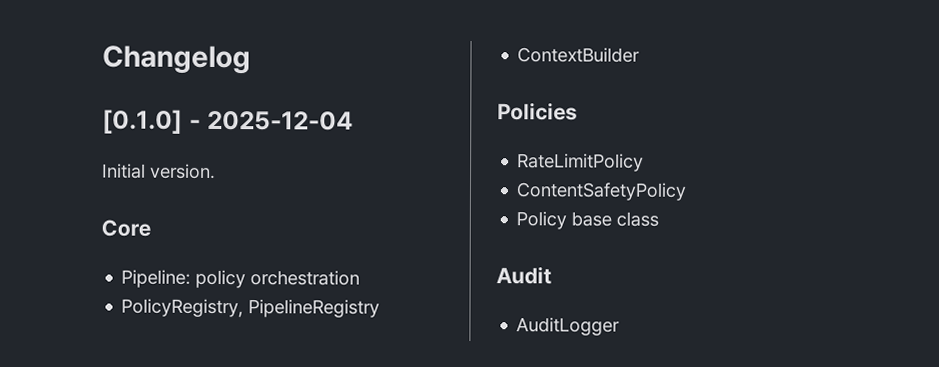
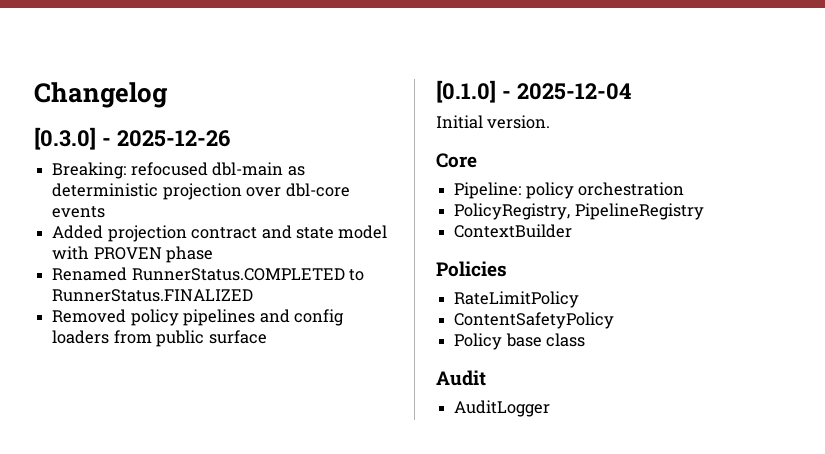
+ [0.3.0] - 2025-12-26
+ Breaking: refocused dbl-main as deterministic projection over dbl-core events
+ Added projection contract and state model with PROVEN phase
+ Renamed RunnerStatus.COMPLETED to RunnerStatus.FINALIZED
+ Removed policy pipelines and config loaders from public surface

